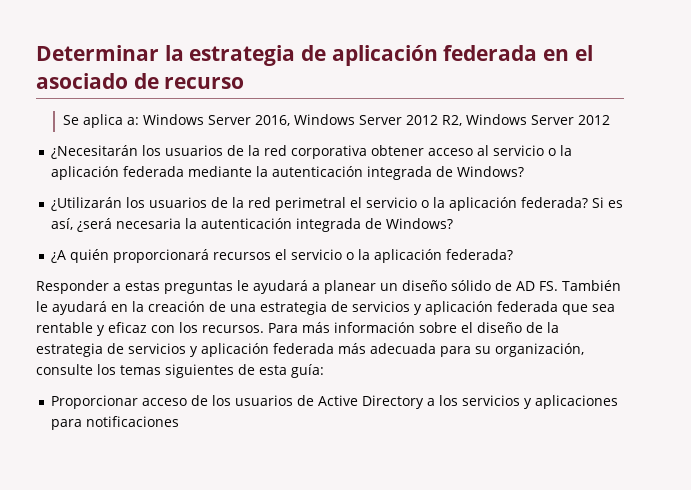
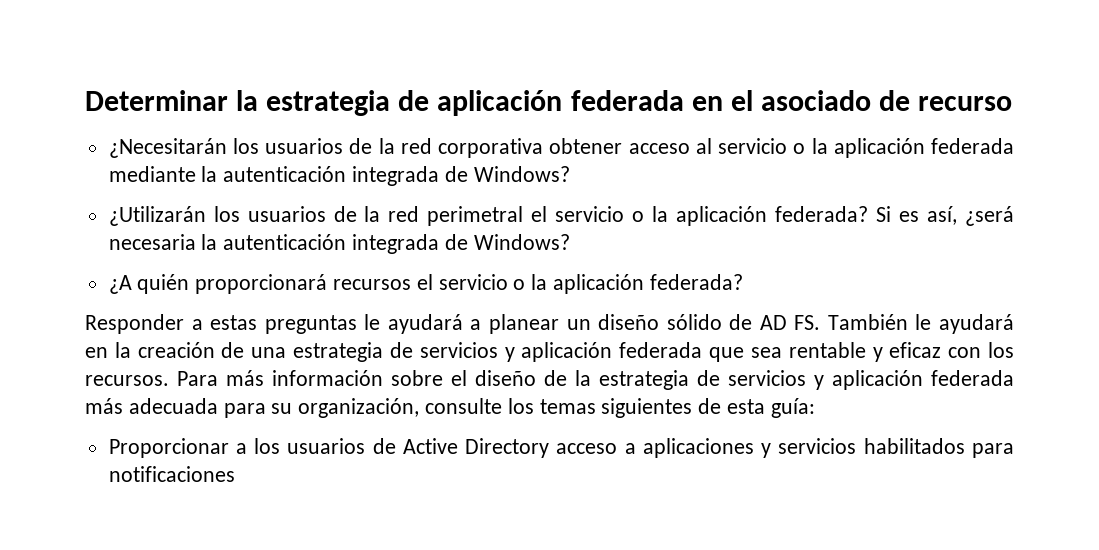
- Se aplica a: Windows Server 2016, Windows Server 2012 R2, Windows Server 2012
- Proporcionar acceso de los usuarios de Active Directory a los servicios y aplicaciones para notificaciones
+ Proporcionar a los usuarios de Active Directory acceso a aplicaciones y servicios habilitados para notificaciones

